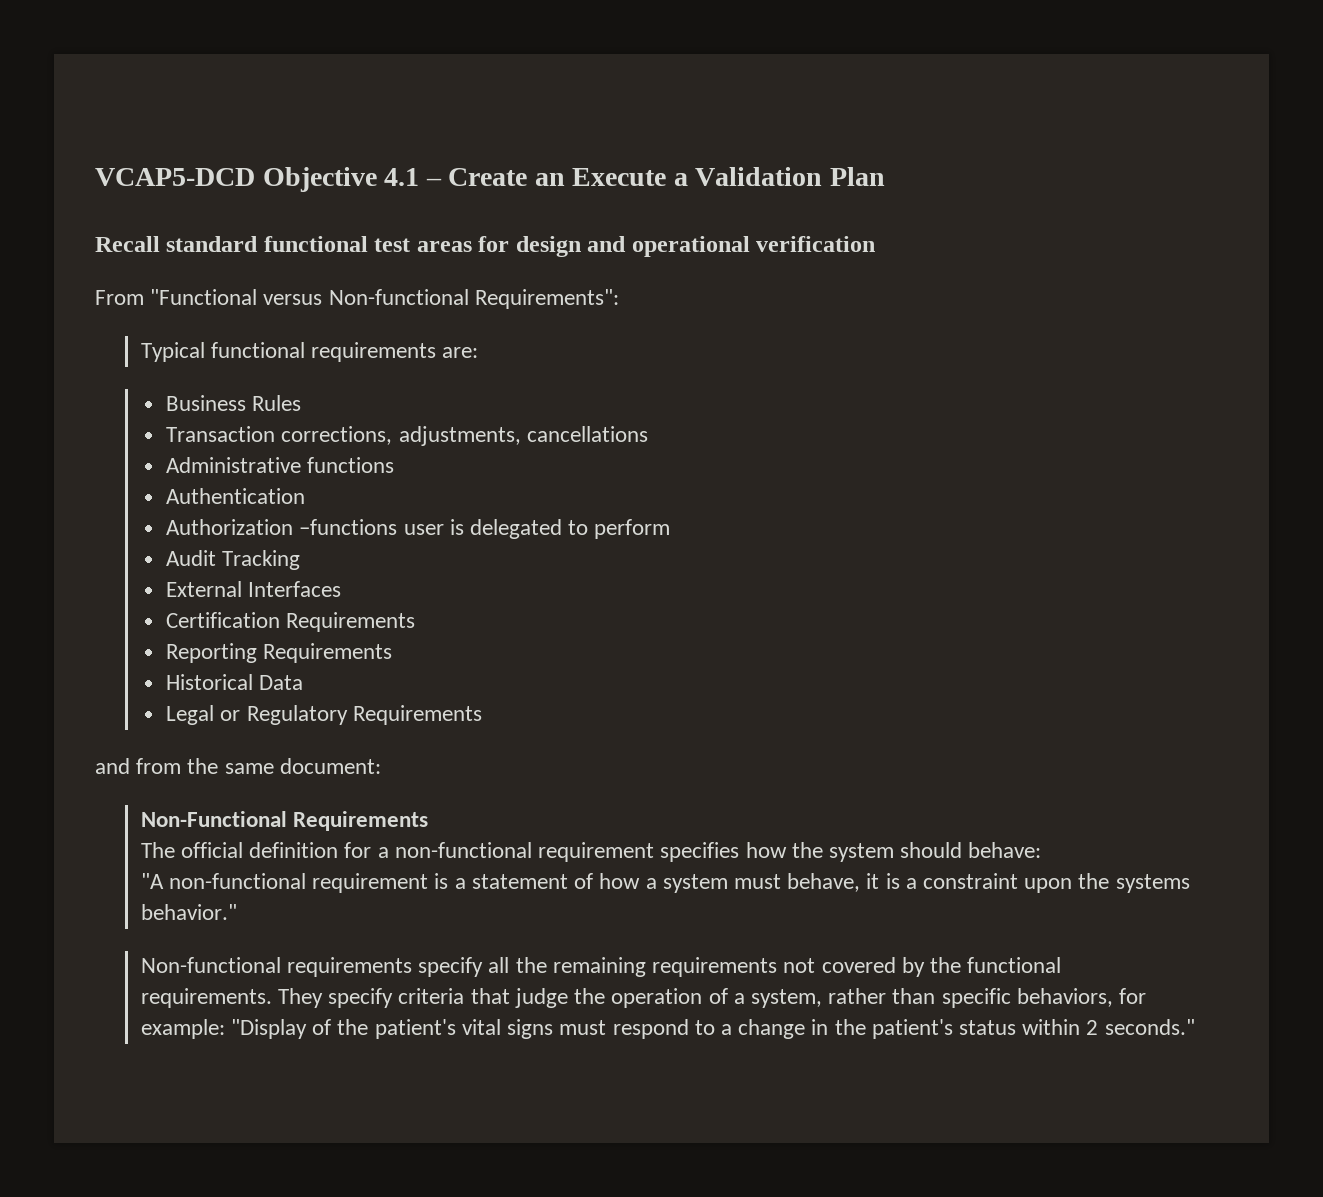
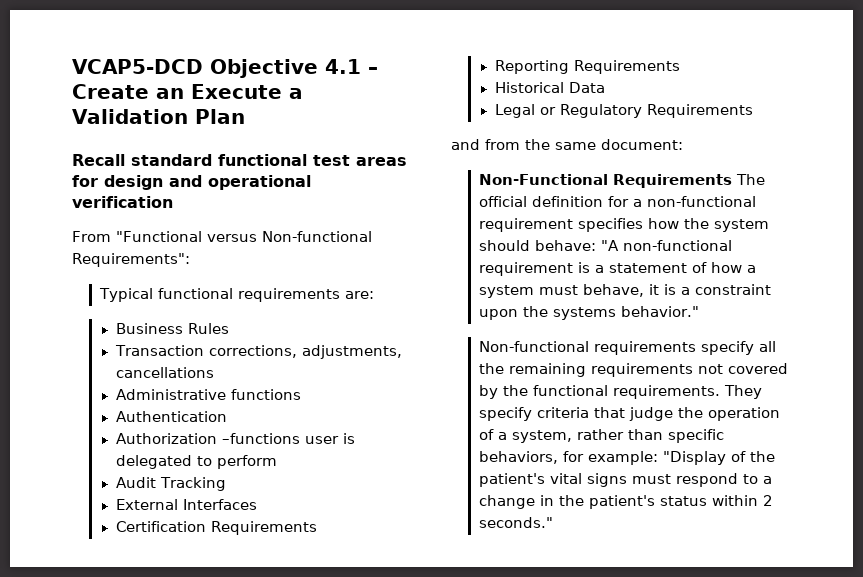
- Non-Functional Requirements
- The official definition for a non-functional requirement specifies how the system should behave:
- "A non-functional requirement is a statement of how a system must behave, it is a constraint upon the systems behavior."
+ Non-Functional Requirements The official definition for a non-functional requirement specifies how the system should behave: "A non-functional requirement is a statement of how a system must behave, it is a constraint upon the systems behavior."
- Non-functional requirements specify all the remaining requirements not covered by the functional
- requirements.
+ Non-functional requirements specify all the remaining requirements not covered by the functional requirements.

